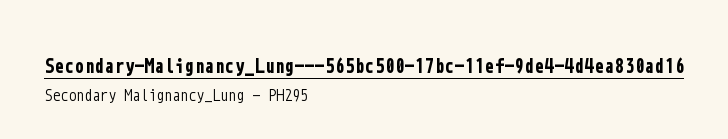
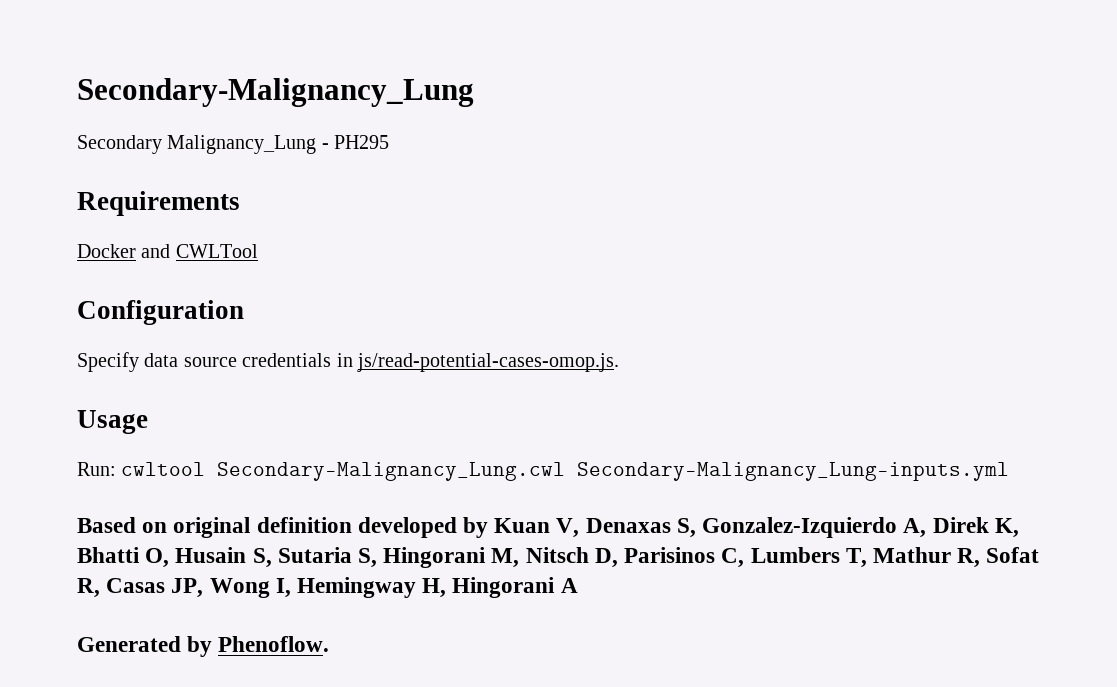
- Secondary-Malignancy_Lung---565bc500-17bc-11ef-9de4-4d4ea830ad16
+ Secondary-Malignancy_Lung
+ Requirements
+ Docker and CWLTool
+ Configuration
+ Specify data source credentials in js/read-potential-cases-omop.js.
+ Usage
+ Run: cwltool Secondary-Malignancy_Lung.cwl Secondary-Malignancy_Lung-inputs.yml
+ Based on original definition developed by Kuan V, Denaxas S, Gonzalez-Izquierdo A, Direk K, Bhatti O, Husain S, Sutaria S, Hingorani M, Nitsch D, Parisinos C, Lumbers T, Mathur R, Sofat R, Casas JP, Wong I, Hemingway H, Hingorani A
+ Generated by Phenoflow.

